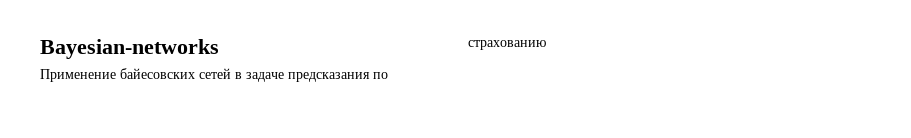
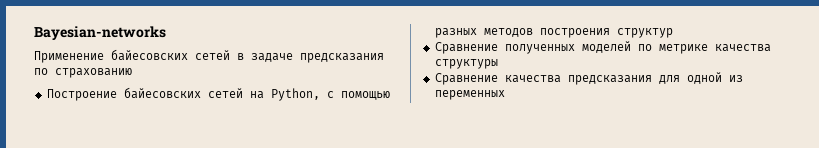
+ Построение байесовских сетей на Python, с помощью разных методов построения структур
+ Сравнение полученных моделей по метрике качества структуры
+ Сравнение качества предсказания для одной из переменных

